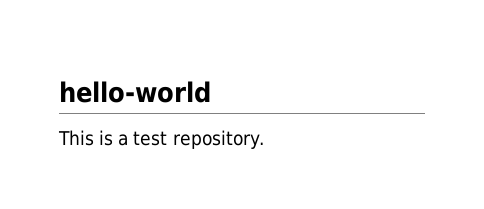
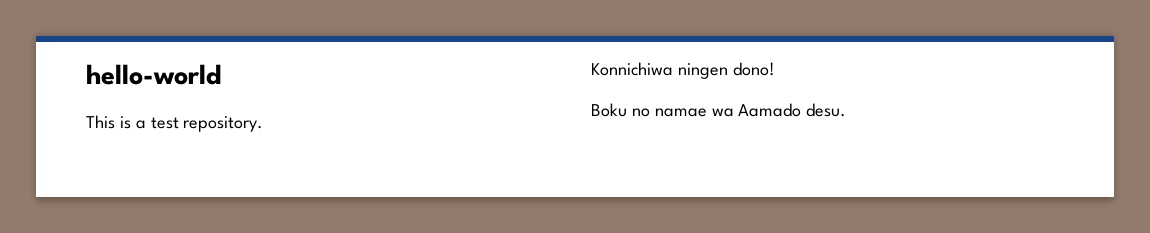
+ Konnichiwa ningen dono!
+ Boku no namae wa Aamado desu.

